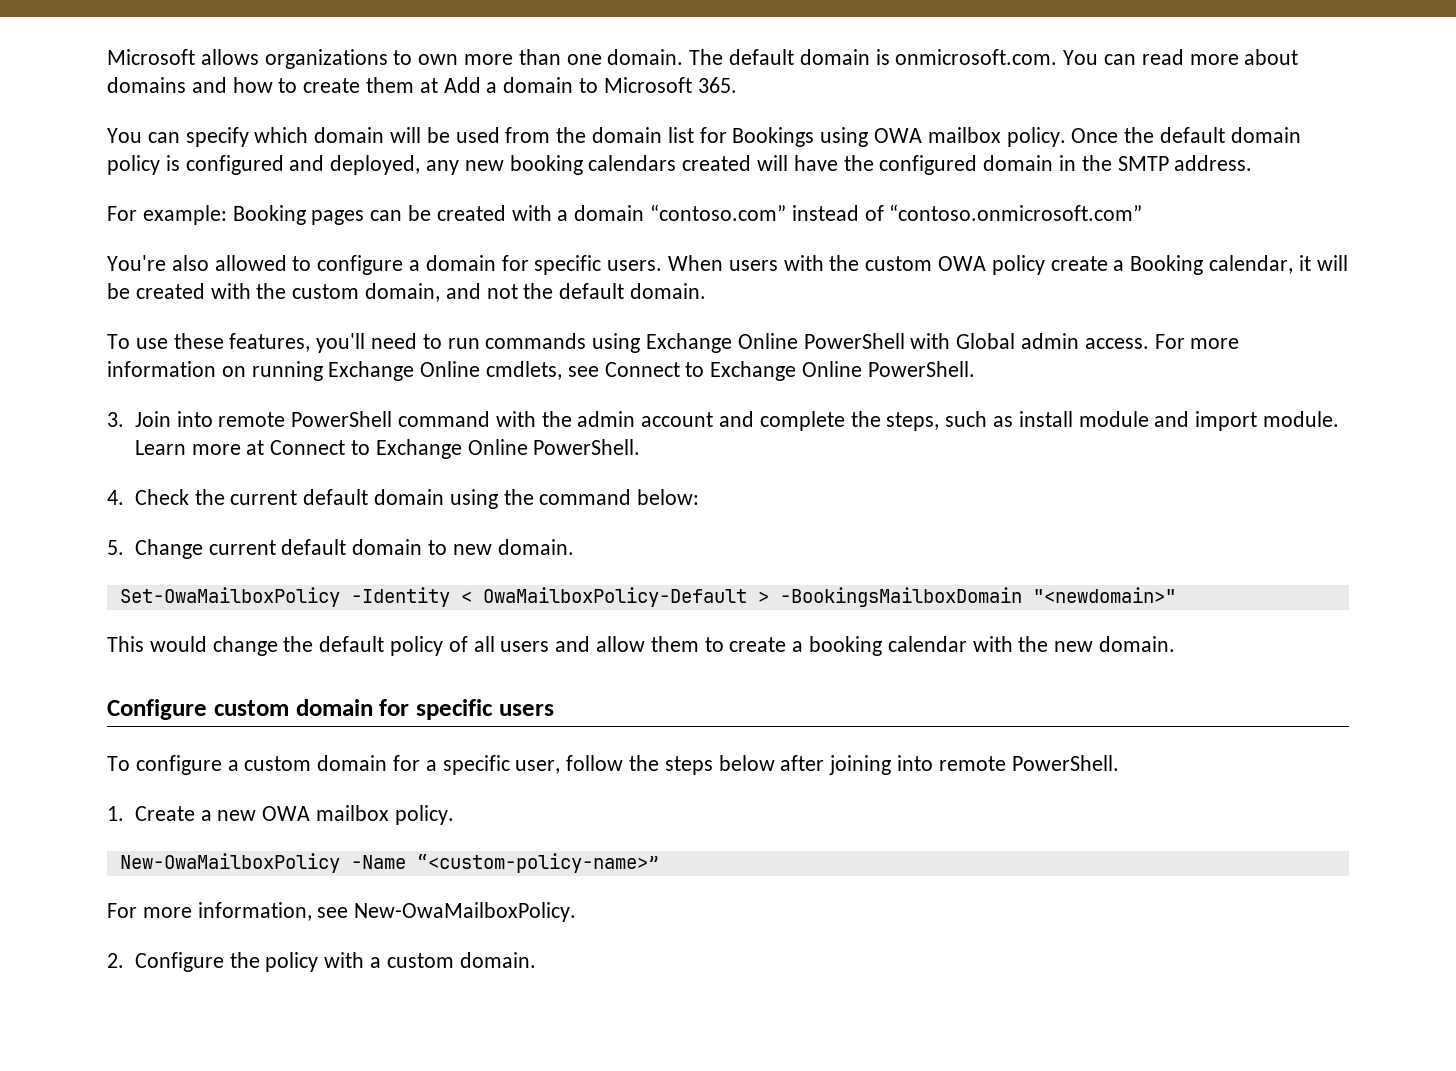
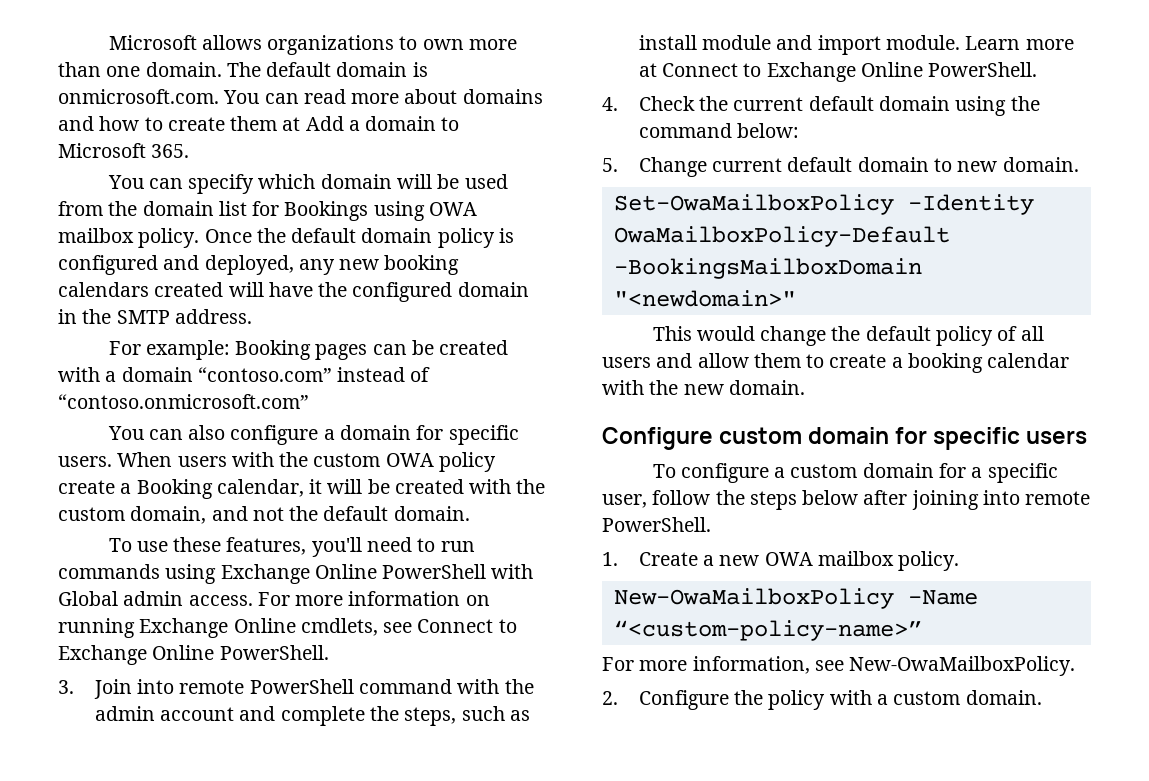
- You're also allowed to configure a domain for specific users.
+ You can also configure a domain for specific users.
- Set-OwaMailboxPolicy -Identity < OwaMailboxPolicy-Default > -BookingsMailboxDomain "<newdomain>"
+ Set-OwaMailboxPolicy -Identity OwaMailboxPolicy-Default -BookingsMailboxDomain "<newdomain>"

